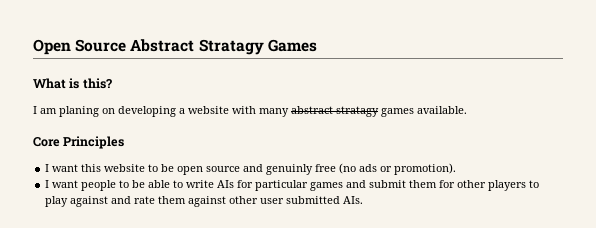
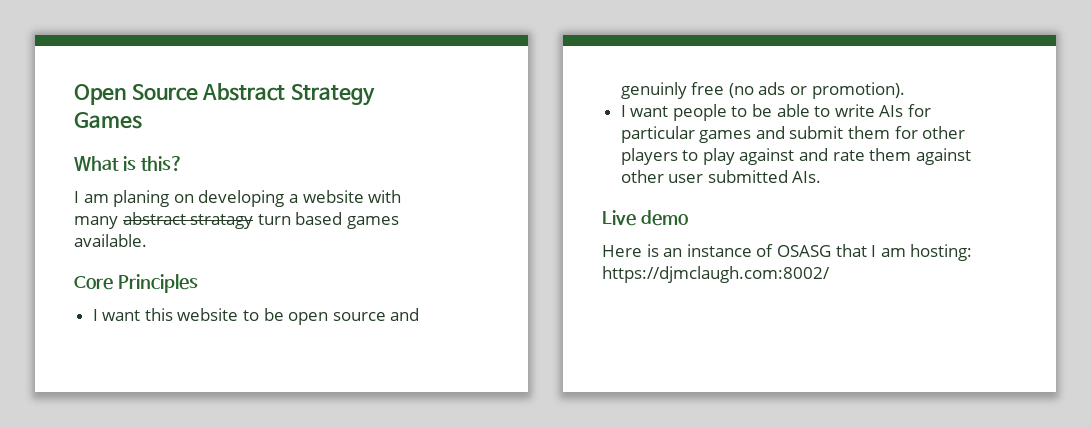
- Open Source Abstract Stratagy Games
+ Open Source Abstract Strategy Games
- I am planing on developing a website with many abstract stratagy games available.
+ I am planing on developing a website with many abstract stratagy turn based games available.
+ Live demo
+ Here is an instance of OSASG that I am hosting: https://djmclaugh.com:8002/

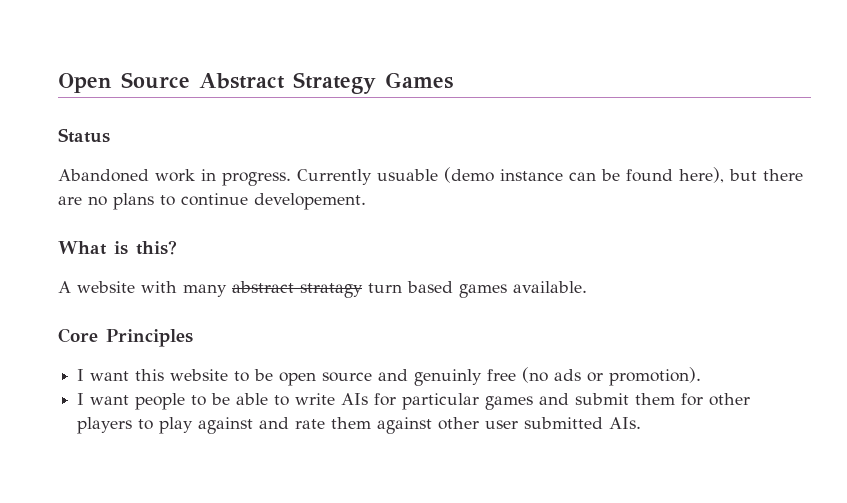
+ Status
+ Abandoned work in progress. Currently usuable (demo instance can be found here), but there are no plans to continue developement.
  What is this?
- I am planing on developing a website with many abstract stratagy turn based games available.
+ A website with many abstract stratagy turn based games available.
- Live demo
- Here is an instance of OSASG that I am hosting: https://djmclaugh.com:8002/

